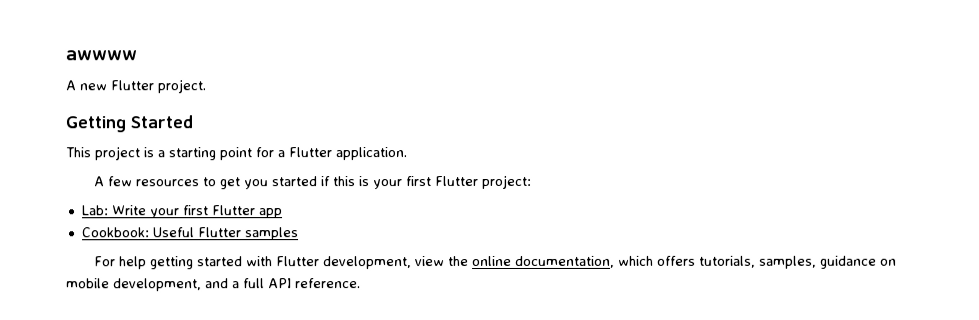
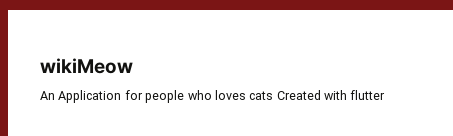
- awwww
- A new Flutter project.
- Getting Started
- This project is a starting point for a Flutter application.
- A few resources to get you started if this is your first Flutter project:
- Lab: Write your first Flutter app
- Cookbook: Useful Flutter samples
- For help getting started with Flutter development, view the online documentation, which offers tutorials, samples, guidance on mobile development, and a full API reference.
+ wikiMeow
+ An Application for people who loves cats Created with flutter

